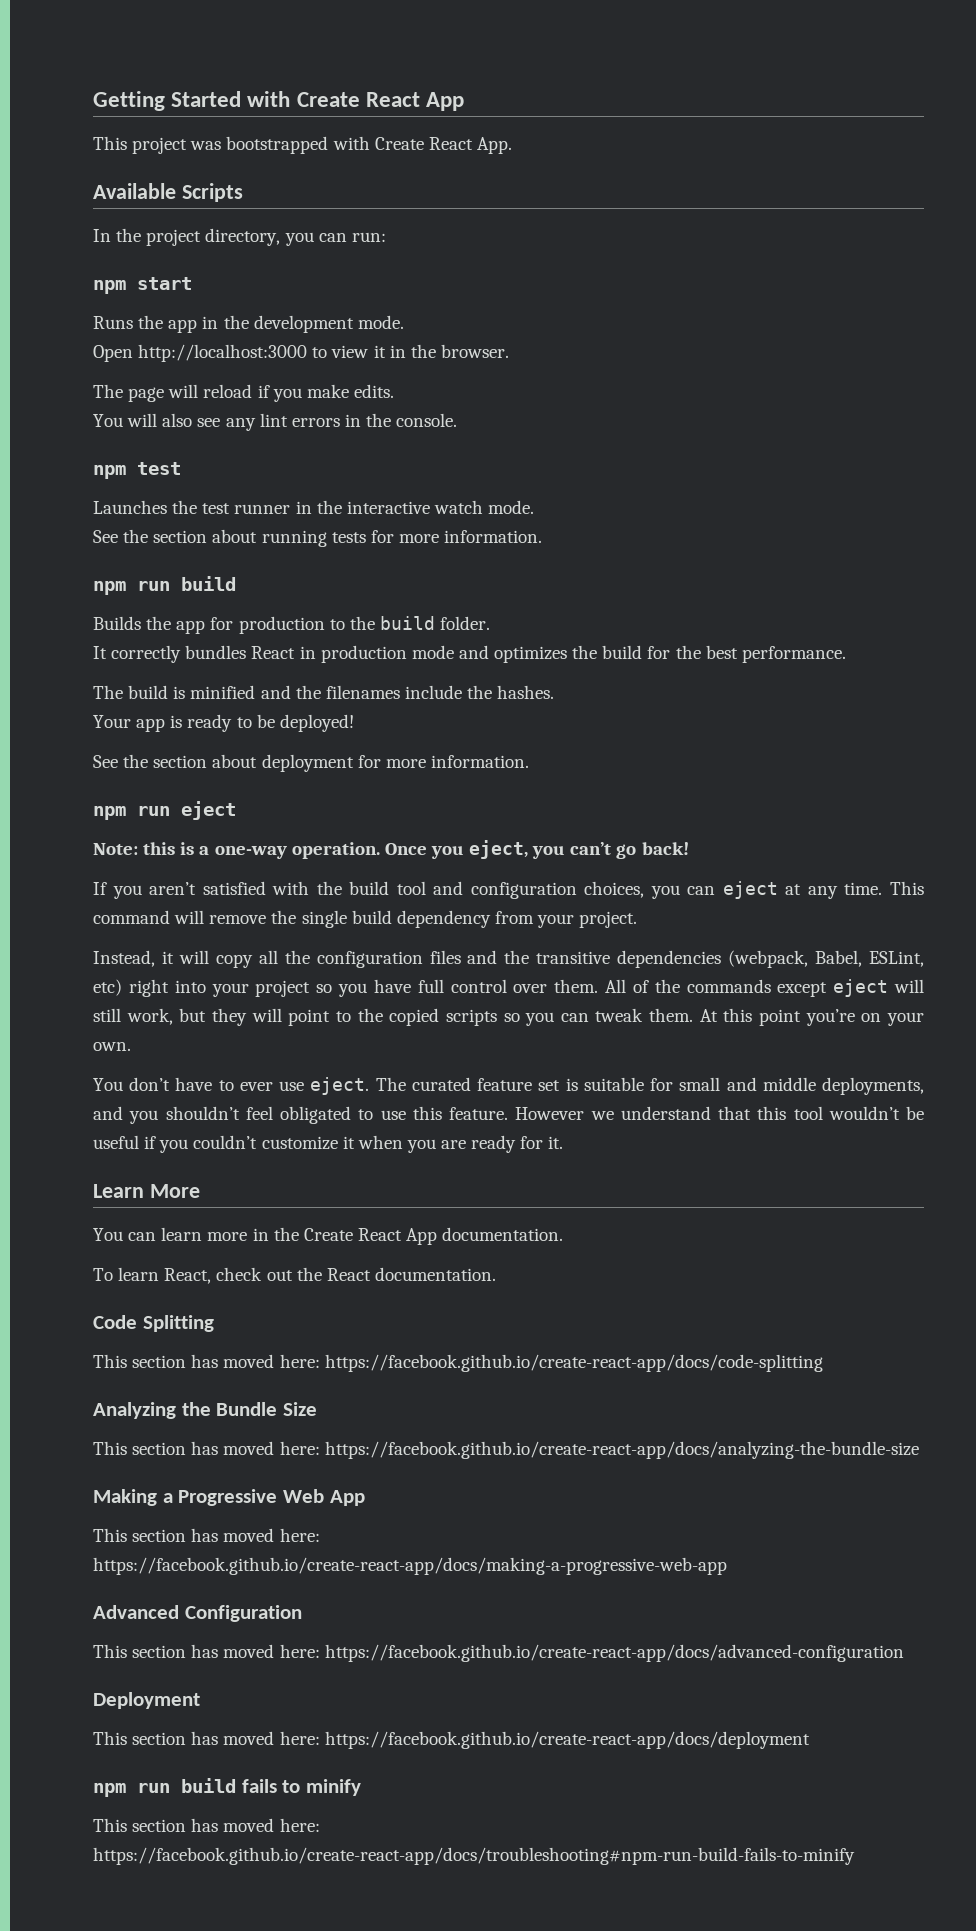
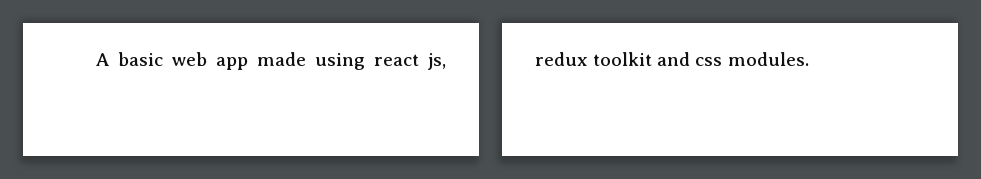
- Getting Started with Create React App
- This project was bootstrapped with Create React App.
- Available Scripts
- In the project directory, you can run:
- npm start
- Runs the app in the development mode.
- Open http://localhost:3000 to view it in the browser.
- The page will reload if you make edits.
- You will also see any lint errors in the console.
- npm test
- Launches the test runner in the interactive watch mode.
- See the section about running tests for more information.
- npm run build
- Builds the app for production to the build folder.
- It correctly bundles React in production mode and optimizes the build for the best performance.
- The build is minified and the filenames include the hashes.
- Your app is ready to be deployed!
- See the section about deployment for more information.
- npm run eject
- Note: this is a one-way operation. Once you eject, you can’t go back!
- If you aren’t satisfied with the build tool and configuration choices, you can eject at any time. This command will remove the single build dependency from your project.
- Instead, it will copy all the configuration files and the transitive dependencies (webpack, Babel, ESLint, etc) right into your project so you have full control over them. All of the commands except eject will still work, but they will point to the copied scripts so you can tweak them. At this point you’re on your own.
- You don’t have to ever use eject. The curated feature set is suitable for small and middle deployments, and you shouldn’t feel obligated to use this feature. However we understand that this tool wouldn’t be useful if you couldn’t customize it when you are ready for it.
- Learn More
- You can learn more in the Create React App documentation.
- To learn React, check out the React documentation.
- Code Splitting
- This section has moved here: https://facebook.github.io/create-react-app/docs/code-splitting
- Analyzing the Bundle Size
- This section has moved here: https://facebook.github.io/create-react-app/docs/analyzing-the-bundle-size
- Making a Progressive Web App
- This section has moved here: https://facebook.github.io/create-react-app/docs/making-a-progressive-web-app
- Advanced Configuration
- This section has moved here: https://facebook.github.io/create-react-app/docs/advanced-configuration
- Deployment
- This section has moved here: https://facebook.github.io/create-react-app/docs/deployment
- npm run build fails to minify
- This section has moved here: https://facebook.github.io/create-react-app/docs/troubleshooting#npm-run-build-fails-to-minify
+ A basic web app made using react js, redux toolkit and css modules.

